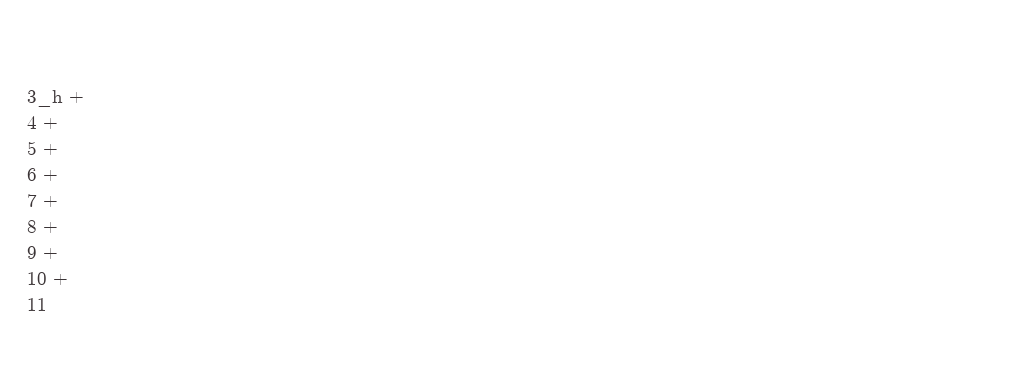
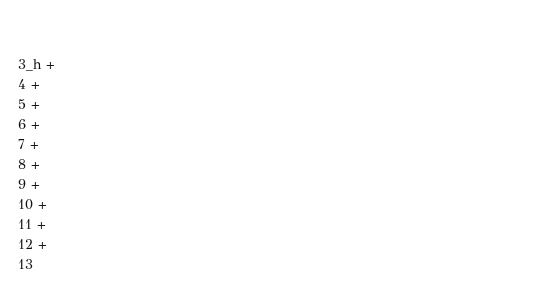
- 11
+ 11 +
+ 12 +
+ 13

